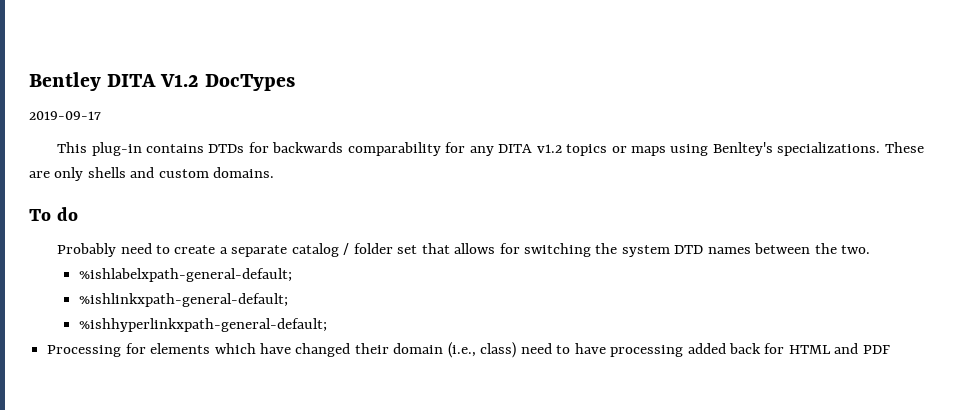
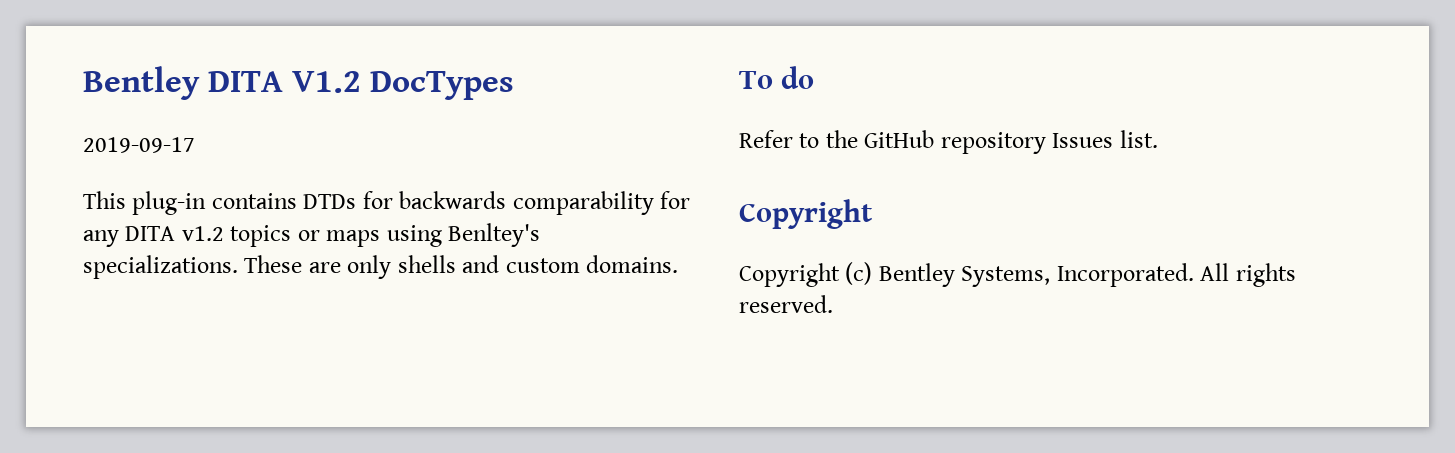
- Probably need to create a separate catalog / folder set that allows for switching the system DTD names between the two.
- %ishlabelxpath-general-default;
- %ishlinkxpath-general-default;
- %ishhyperlinkxpath-general-default;
- Processing for elements which have changed their domain (i.e., class) need to have processing added back for HTML and PDF
+ Refer to the GitHub repository Issues list.
+ Copyright
+ Copyright (c) Bentley Systems, Incorporated. All rights reserved.

